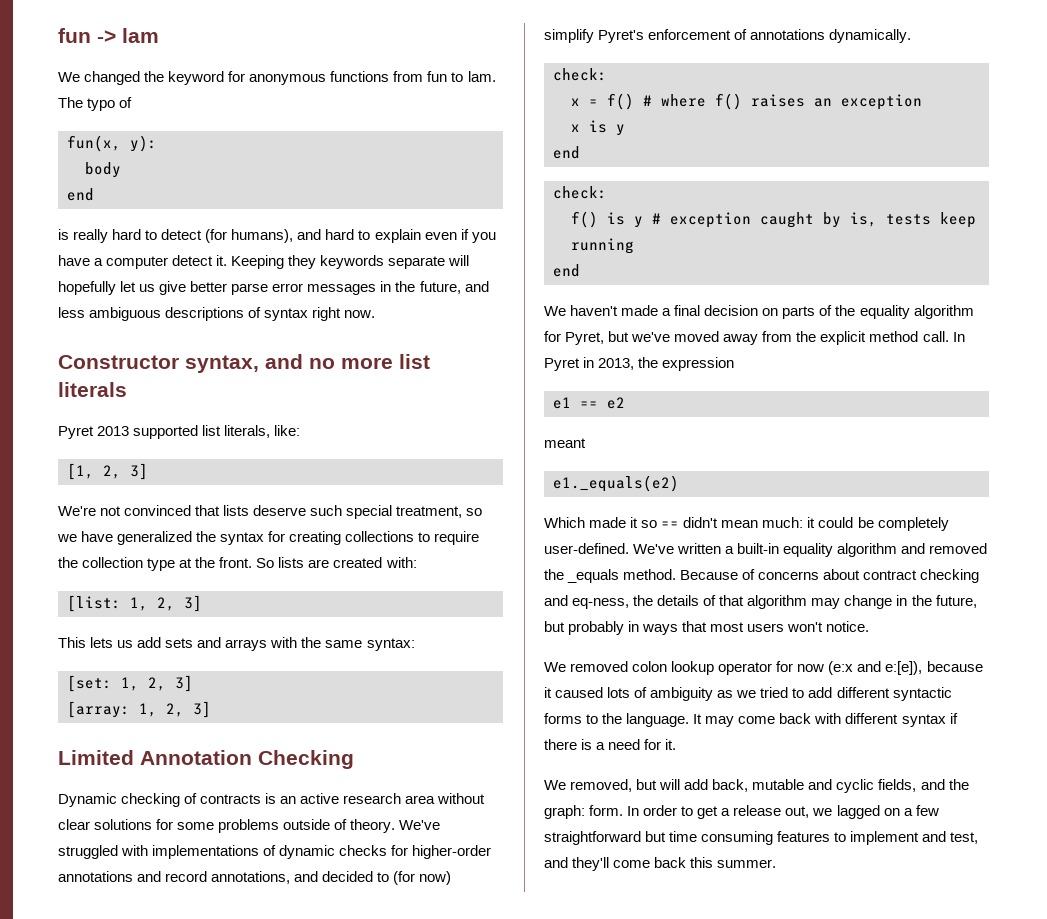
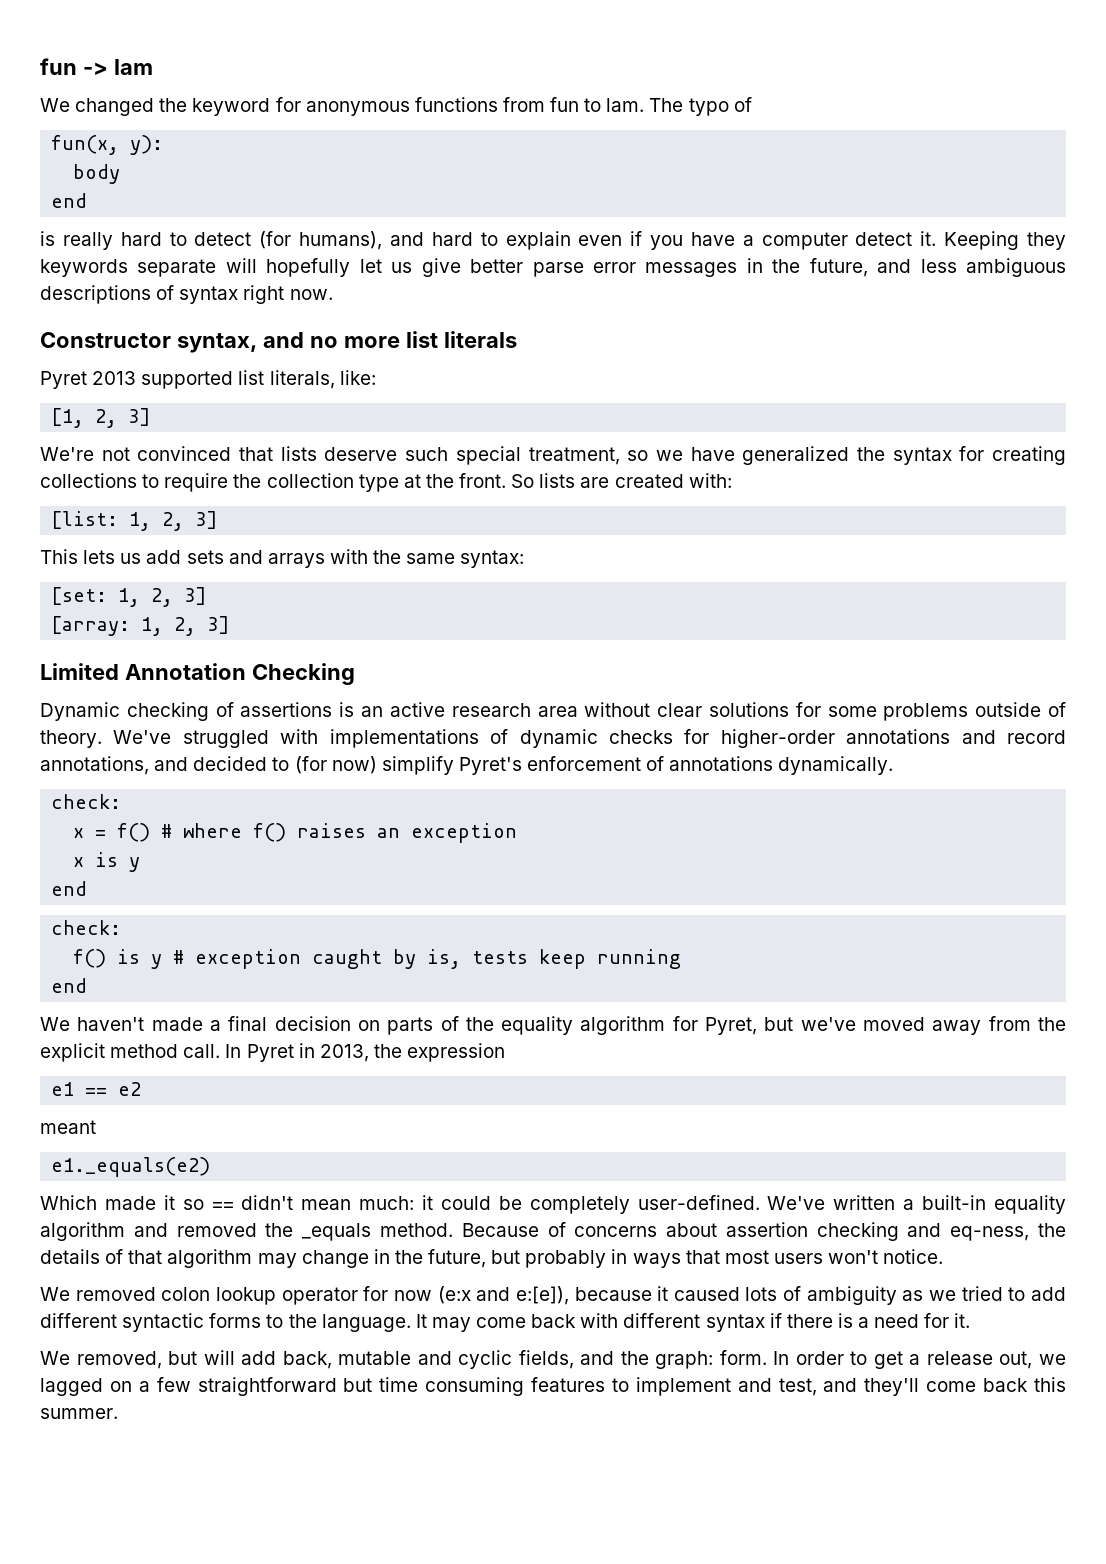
- Dynamic checking of contracts is an active research area without clear solutions for some problems outside of theory.
+ Dynamic checking of assertions is an active research area without clear solutions for some problems outside of theory.
- Because of concerns about contract checking and eq-ness, the details of that algorithm may change in the future, but probably in ways that most users won't notice.
+ Because of concerns about assertion checking and eq-ness, the details of that algorithm may change in the future, but probably in ways that most users won't notice.

